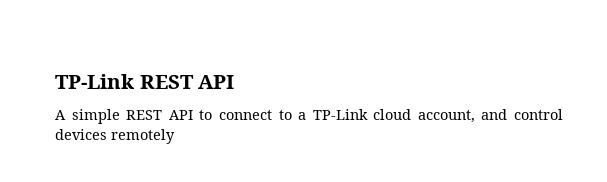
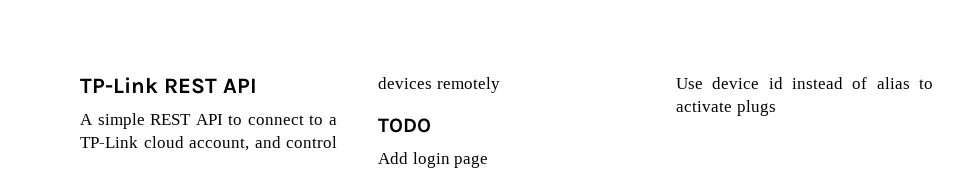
+ TODO
+ Add login page
+ Use device id instead of alias to activate plugs

